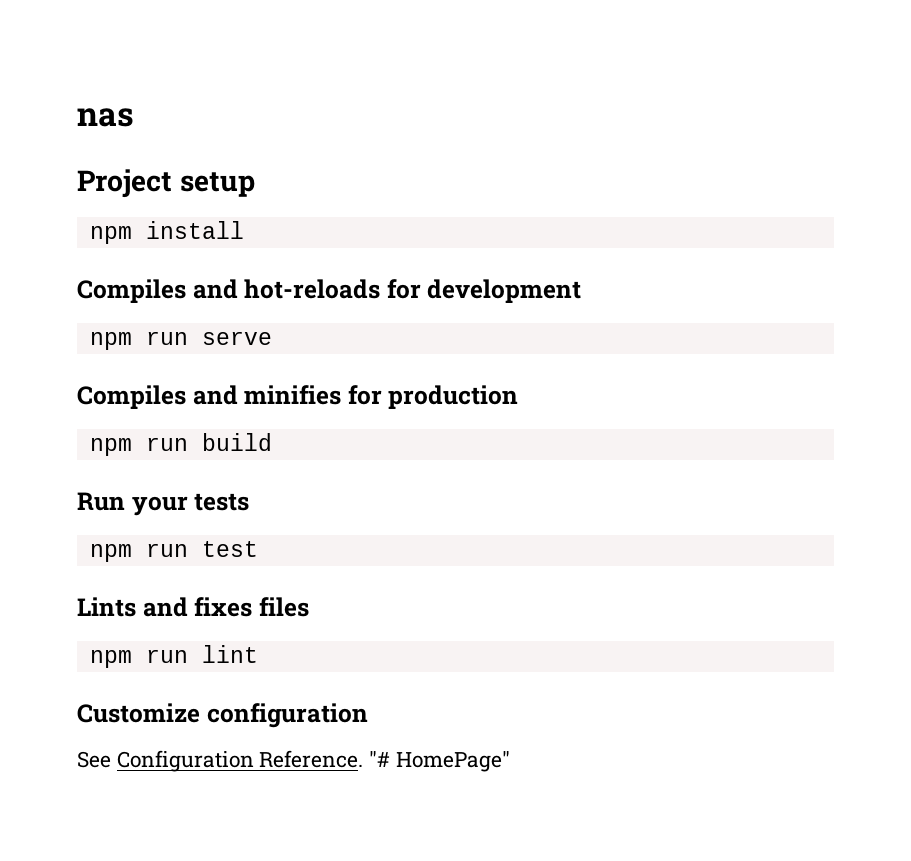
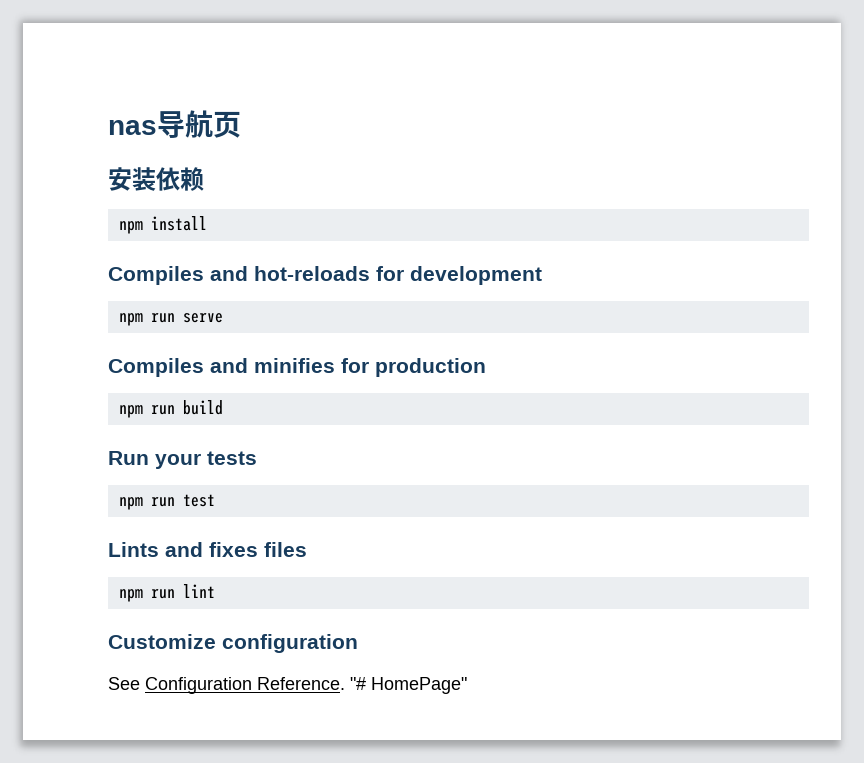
- nas
- Project setup
+ nas导航页
+ 安装依赖

